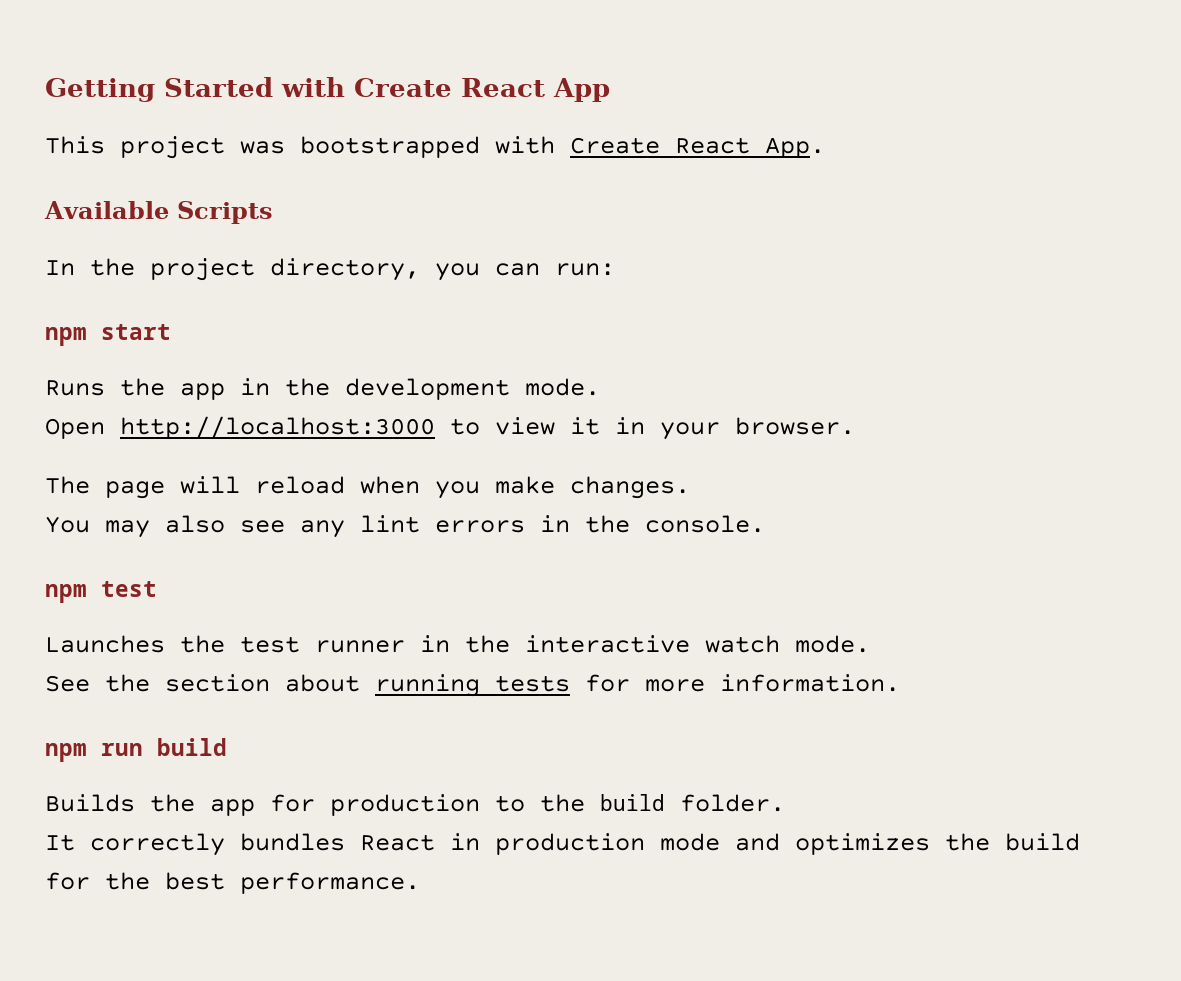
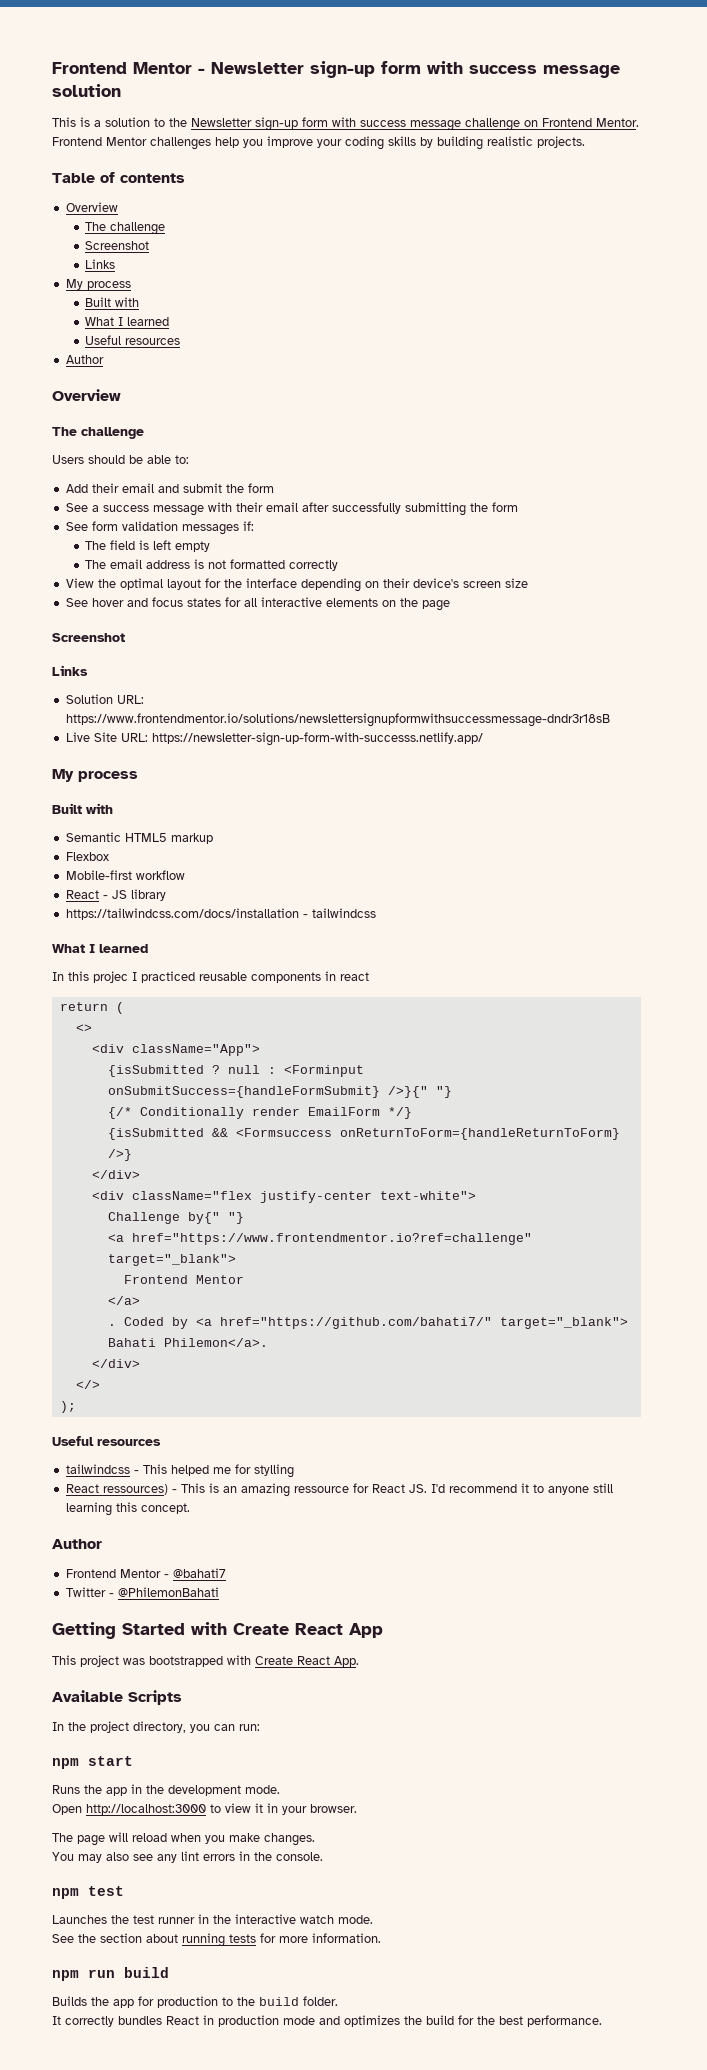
+ Frontend Mentor - Newsletter sign-up form with success message solution
+ This is a solution to the Newsletter sign-up form with success message challenge on Frontend Mentor. Frontend Mentor challenges help you improve your coding skills by building realistic projects.
+ Table of contents
+ Overview
+ The challenge
+ Screenshot
+ Links
+ My process
+ Built with
+ What I learned
+ Useful resources
+ Author
+ Overview
+ The challenge
+ Users should be able to:
+ Add their email and submit the form
+ See a success message with their email after successfully submitting the form
+ See form validation messages if:
+ The field is left empty
+ The email address is not formatted correctly
+ View the optimal layout for the interface depending on their device's screen size
+ See hover and focus states for all interactive elements on the page
+ Screenshot
+ Links
+ Solution URL: https://www.frontendmentor.io/solutions/newslettersignupformwithsuccessmessage-dndr3r18sB
+ Live Site URL: https://newsletter-sign-up-form-with-successs.netlify.app/
+ My process
+ Built with
+ Semantic HTML5 markup
+ Flexbox
+ Mobile-first workflow
+ React - JS library
+ https://tailwindcss.com/docs/installation - tailwindcss
+ What I learned
+ In this projec I practiced reusable components in react
+ return (
+ <>
+ <div className="App">
+ {isSubmitted ? null : <Forminput onSubmitSuccess={handleFormSubmit} />}{" "}
+ {/* Conditionally render EmailForm */}
+ {isSubmitted && <Formsuccess onReturnToForm={handleReturnToForm} />}
+ </div>
+ <div className="flex justify-center text-white">
+ Challenge by{" "}
+ <a href="https://www.frontendmentor.io?ref=challenge" target="_blank">
+ Frontend Mentor
+ </a>
+ . Coded by <a href="https://github.com/bahati7/" target="_blank"> Bahati Philemon</a>.
+ </div>
+ </>
+ );
+ Useful resources
+ tailwindcss - This helped me for stylling
+ React ressources) - This is an amazing ressource for React JS. I'd recommend it to anyone still learning this concept.
+ Author
+ Frontend Mentor - @bahati7
+ Twitter - @PhilemonBahati

